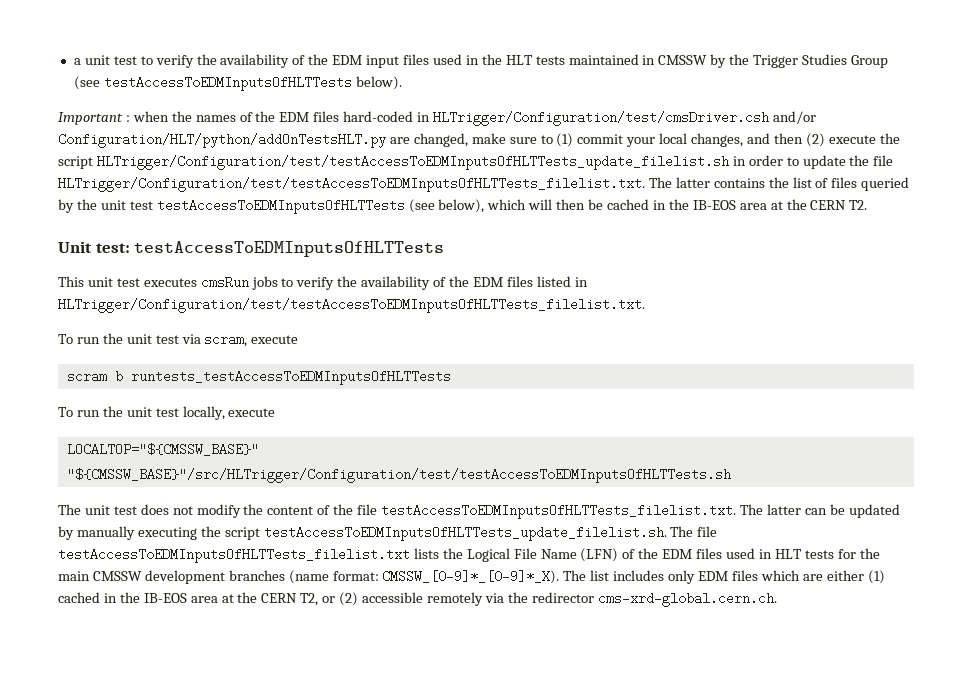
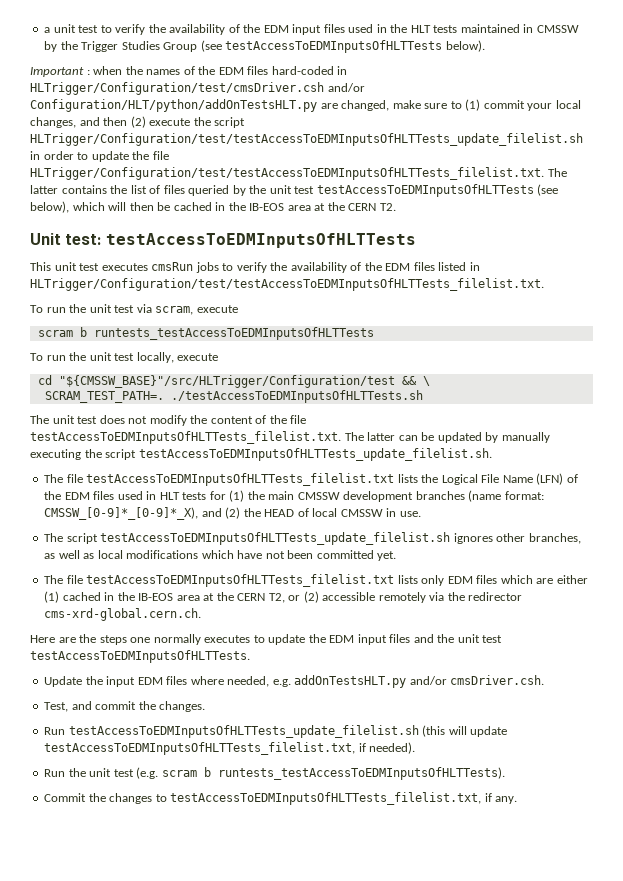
- LOCALTOP="${CMSSW_BASE}" "${CMSSW_BASE}"/src/HLTrigger/Configuration/test/testAccessToEDMInputsOfHLTTests.sh
+ cd "${CMSSW_BASE}"/src/HLTrigger/Configuration/test && \
+ SCRAM_TEST_PATH=. ./testAccessToEDMInputsOfHLTTests.sh
- The unit test does not modify the content of the file testAccessToEDMInputsOfHLTTests_filelist.txt. The latter can be updated by manually executing the script testAccessToEDMInputsOfHLTTests_update_filelist.sh. The file testAccessToEDMInputsOfHLTTests_filelist.txt lists the Logical File Name (LFN) of the EDM files used in HLT tests for the main CMSSW development branches (name format:
+ The unit test does not modify the content of the file testAccessToEDMInputsOfHLTTests_filelist.txt. The latter can be updated by manually executing the script testAccessToEDMInputsOfHLTTests_update_filelist.sh.
+ The file testAccessToEDMInputsOfHLTTests_filelist.txt lists the Logical File Name (LFN) of the EDM files used in HLT tests for (1) the main CMSSW development branches (name format:
- CMSSW_[0-9]*_[0-9]*_X). The list includes only EDM files which are either (1) cached in the IB-EOS area at the CERN T2, or (2) accessible remotely via the redirector cms-xrd-global.cern.ch.
+ CMSSW_[0-9]*_[0-9]*_X), and (2) the HEAD of local CMSSW in use.
+ The script testAccessToEDMInputsOfHLTTests_update_filelist.sh ignores other branches, as well as local modifications which have not been committed yet.
+ The file testAccessToEDMInputsOfHLTTests_filelist.txt lists only EDM files which are either (1) cached in the IB-EOS area at the CERN T2, or (2) accessible remotely via the redirector cms-xrd-global.cern.ch.
+ Here are the steps one normally executes to update the EDM input files and the unit test testAccessToEDMInputsOfHLTTests.
+ Update the input EDM files where needed, e.g. addOnTestsHLT.py and/or cmsDriver.csh.
+ Test, and commit the changes.
+ Run testAccessToEDMInputsOfHLTTests_update_filelist.sh (this will update testAccessToEDMInputsOfHLTTests_filelist.txt, if needed).
+ Run the unit test (e.g. scram b runtests_testAccessToEDMInputsOfHLTTests).
+ Commit the changes to testAccessToEDMInputsOfHLTTests_filelist.txt, if any.

